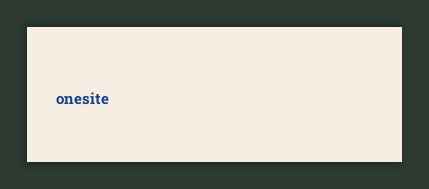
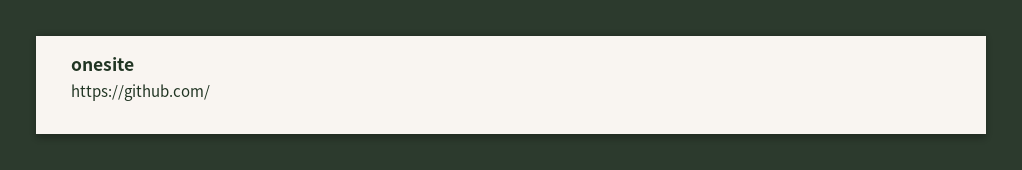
+ https://github.com/

